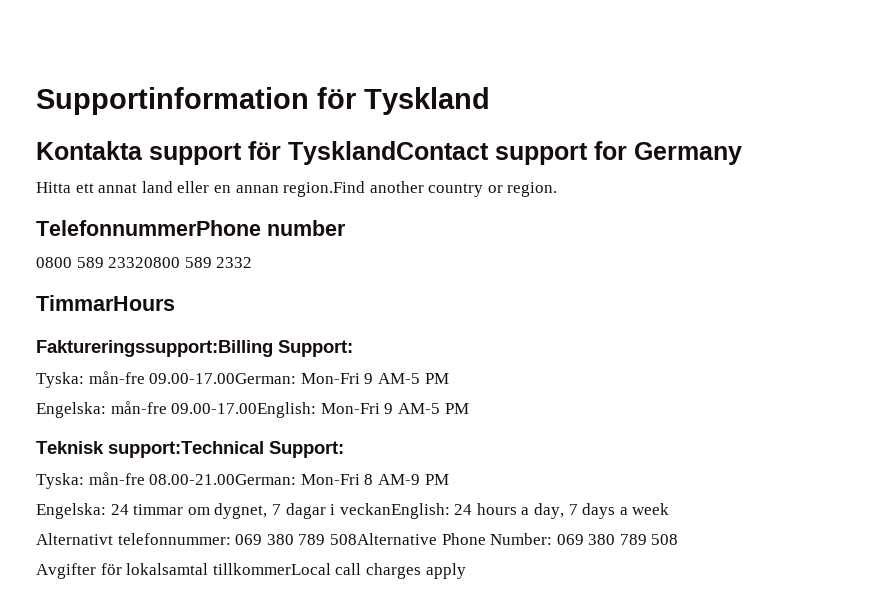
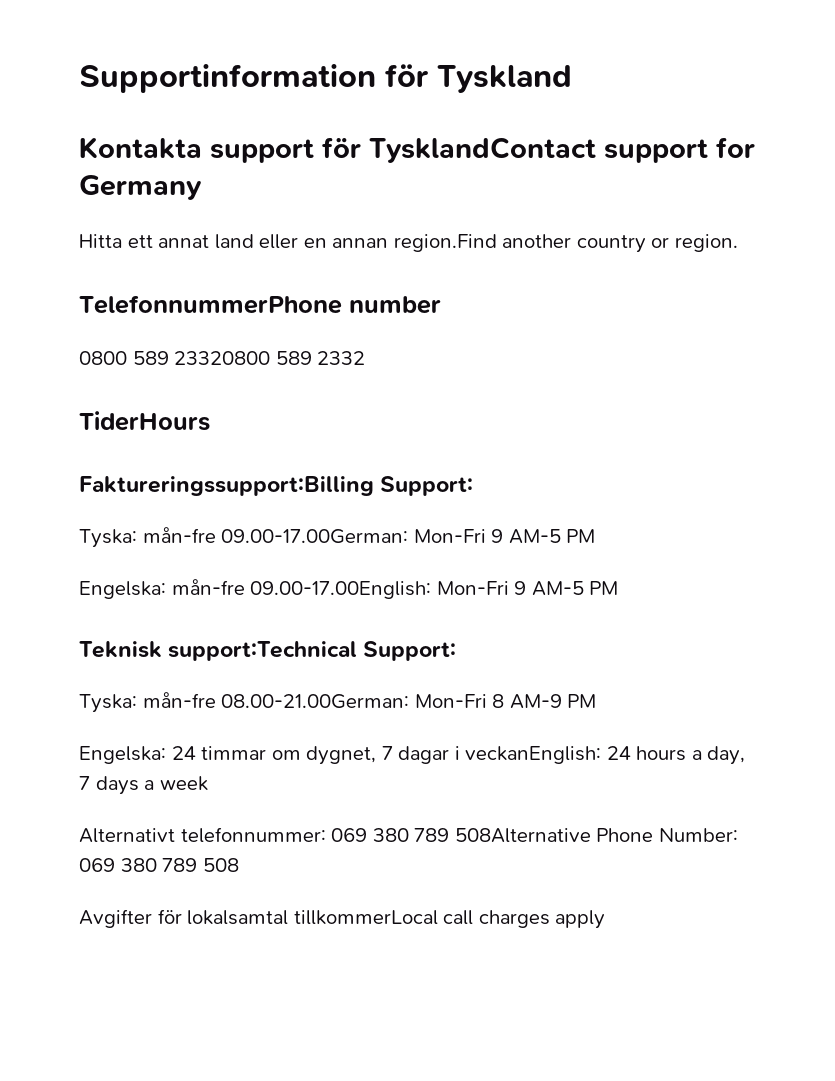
- TimmarHours
+ TiderHours

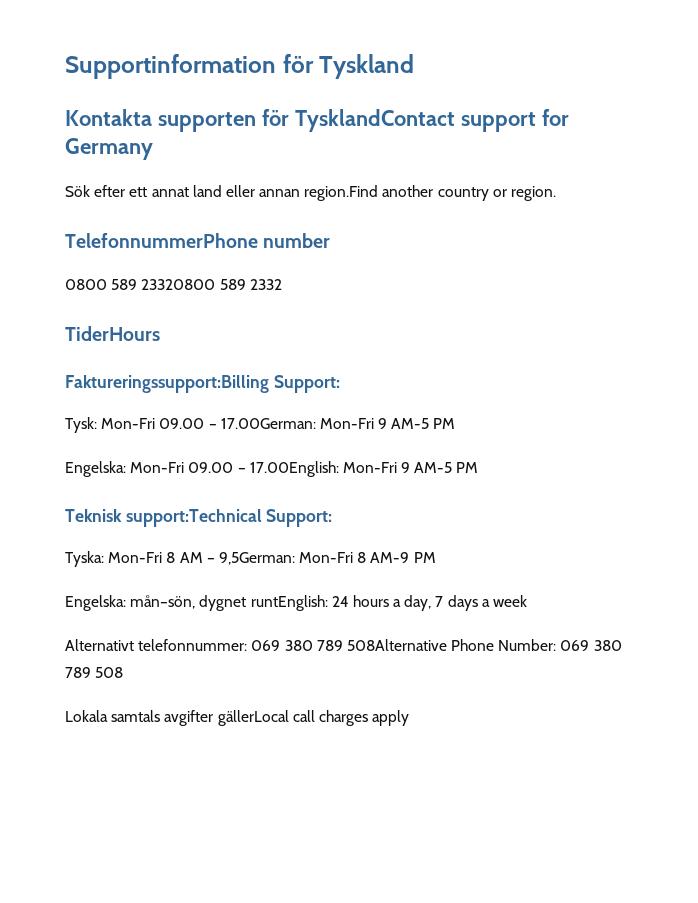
- Kontakta support för TysklandContact support for Germany
+ Kontakta supporten för TysklandContact support for Germany
- Hitta ett annat land eller en annan region.Find another country or region.
+ Sök efter ett annat land eller annan region.Find another country or region.
- Tyska: mån-fre 09.00-17.00German: Mon-Fri 9 AM-5 PM
+ Tysk: Mon-Fri 09.00 – 17.00German: Mon-Fri 9 AM-5 PM
- Engelska: mån-fre 09.00-17.00English: Mon-Fri 9 AM-5 PM
+ Engelska: Mon-Fri 09.00 – 17.00English: Mon-Fri 9 AM-5 PM
- Tyska: mån-fre 08.00-21.00German: Mon-Fri 8 AM-9 PM
+ Tyska: Mon-Fri 8 AM – 9,5German: Mon-Fri 8 AM-9 PM
- Engelska: 24 timmar om dygnet, 7 dagar i veckanEnglish: 24 hours a day, 7 days a week
+ Engelska: mån–sön, dygnet runtEnglish: 24 hours a day, 7 days a week
- Avgifter för lokalsamtal tillkommerLocal call charges apply
+ Lokala samtals avgifter gällerLocal call charges apply

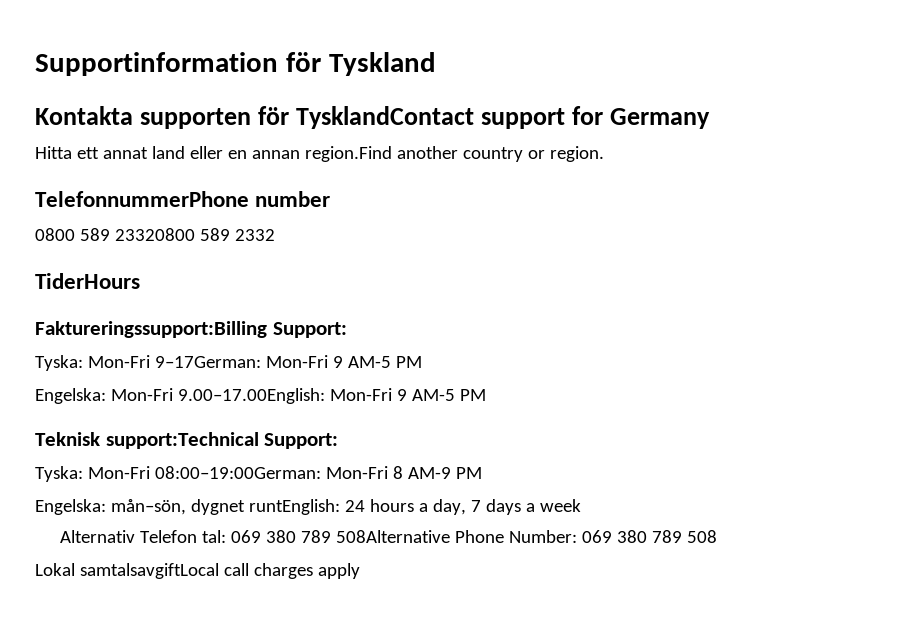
- Sök efter ett annat land eller annan region.Find another country or region.
+ Hitta ett annat land eller en annan region.Find another country or region.
- Tysk: Mon-Fri 09.00 – 17.00German: Mon-Fri 9 AM-5 PM
+ Tyska: Mon-Fri 9–17German: Mon-Fri 9 AM-5 PM
- Engelska: Mon-Fri 09.00 – 17.00English: Mon-Fri 9 AM-5 PM
+ Engelska: Mon-Fri 9.00–17.00English: Mon-Fri 9 AM-5 PM
- Tyska: Mon-Fri 8 AM – 9,5German: Mon-Fri 8 AM-9 PM
+ Tyska: Mon-Fri 08:00–19:00German: Mon-Fri 8 AM-9 PM
- Alternativt telefonnummer: 069 380 789 508Alternative Phone Number: 069 380 789 508
+ Alternativ Telefon tal: 069 380 789 508Alternative Phone Number: 069 380 789 508
- Lokala samtals avgifter gällerLocal call charges apply
+ Lokal samtalsavgiftLocal call charges apply

